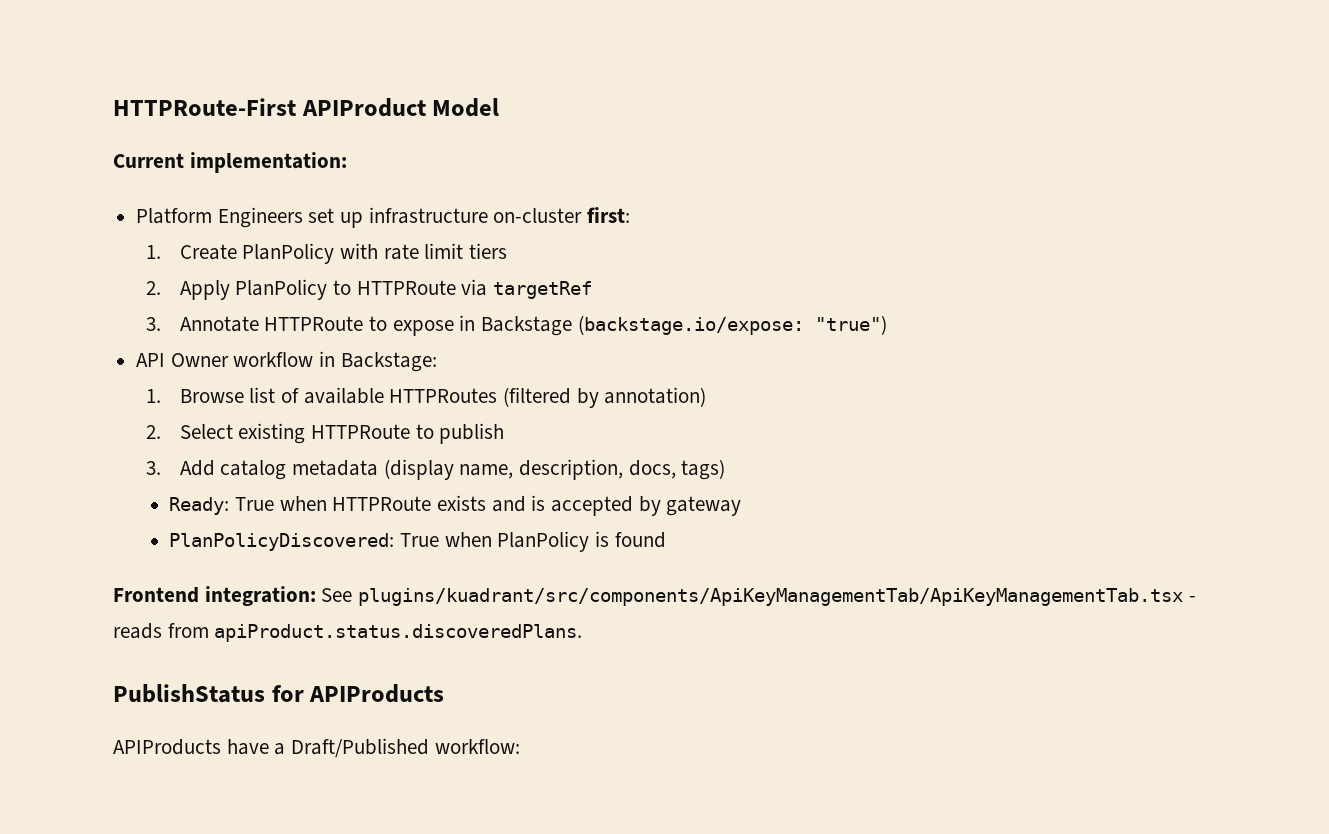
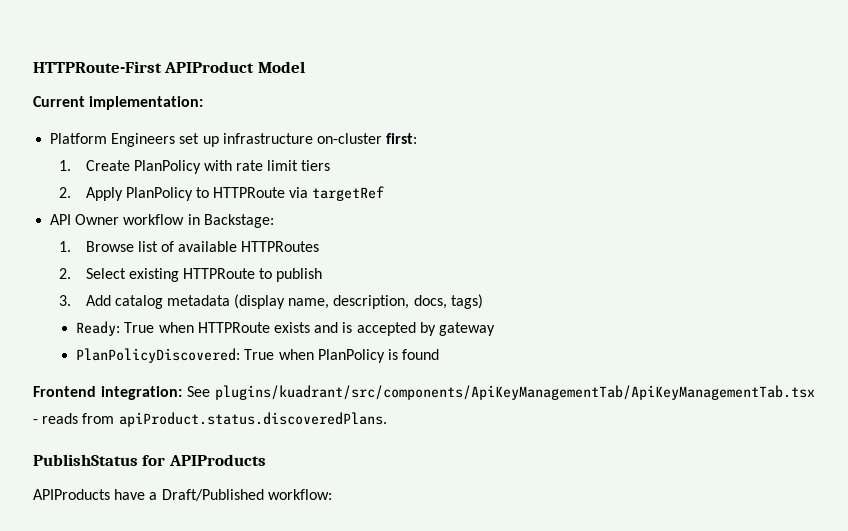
- 3. Annotate HTTPRoute to expose in Backstage (backstage.io/expose: "true")
- 1. Browse list of available HTTPRoutes (filtered by annotation)
+ 1. Browse list of available HTTPRoutes

